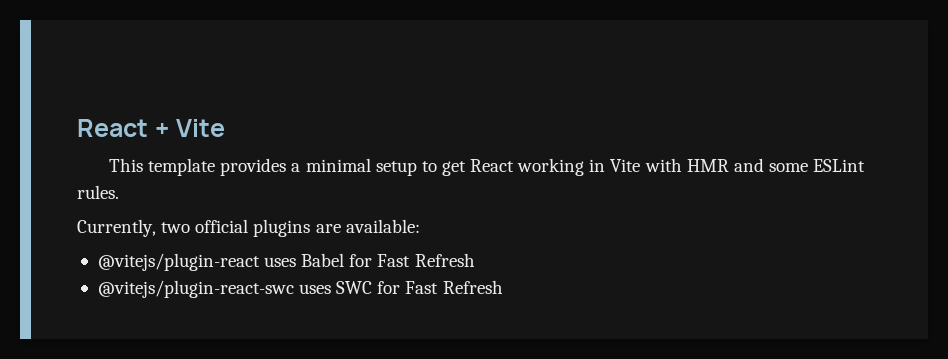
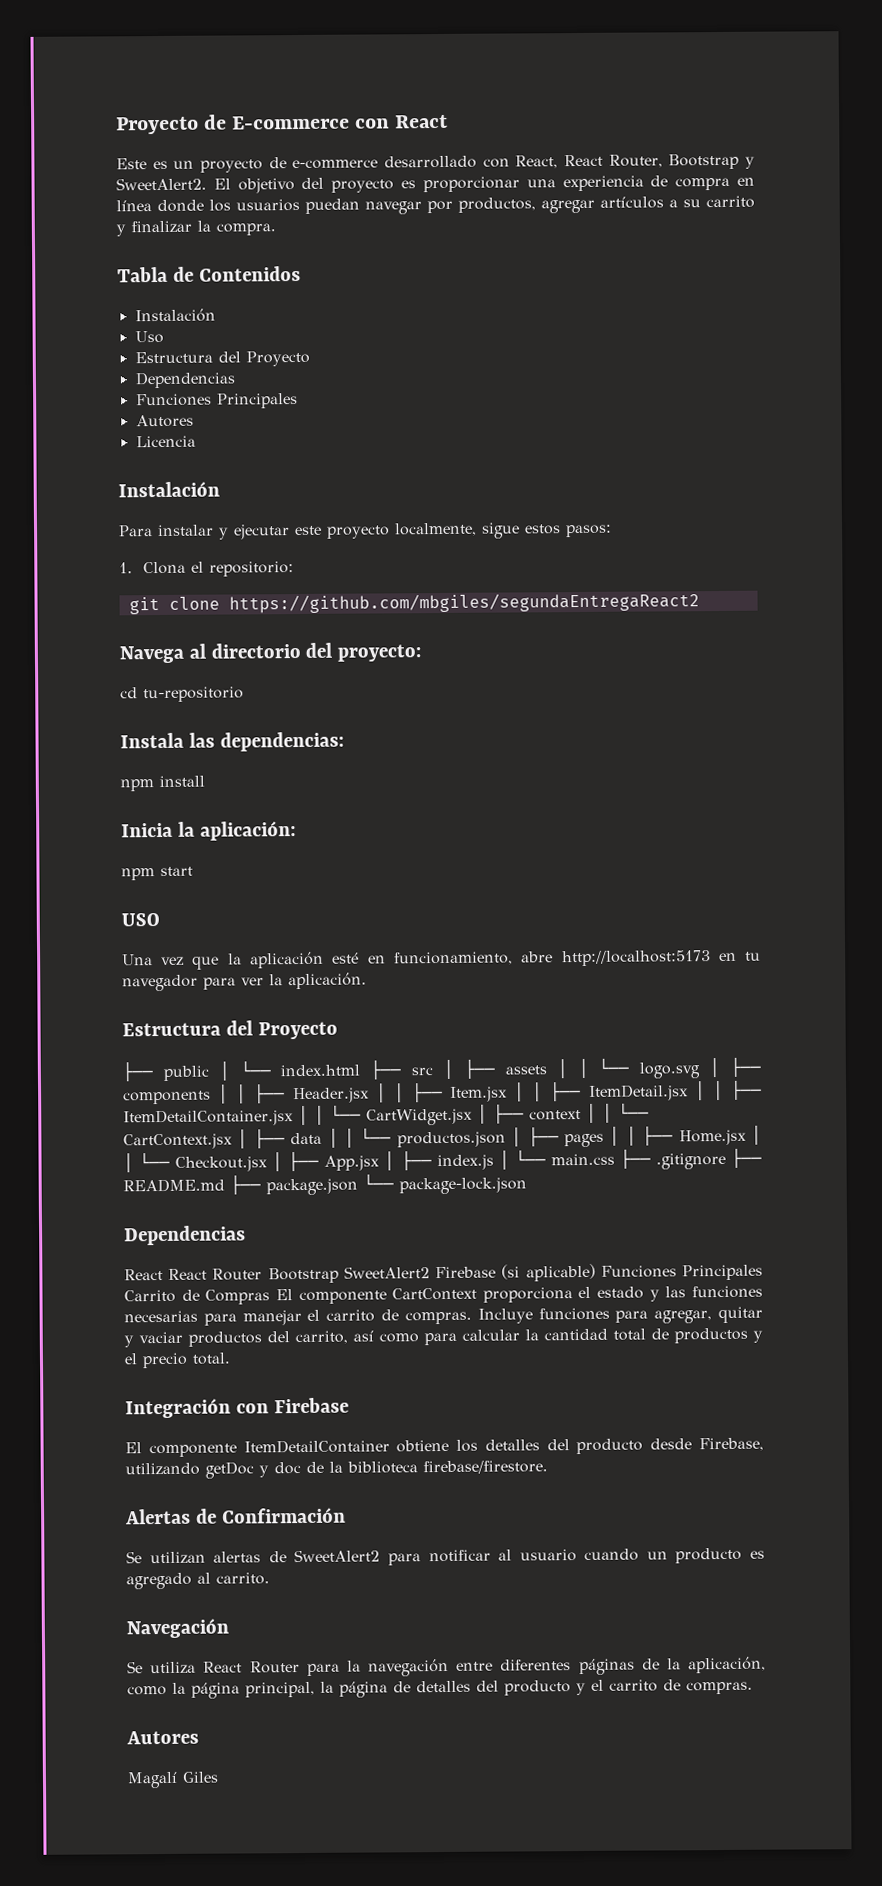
- React + Vite
- This template provides a minimal setup to get React working in Vite with HMR and some ESLint rules.
- Currently, two official plugins are available:
- @vitejs/plugin-react uses Babel for Fast Refresh
- @vitejs/plugin-react-swc uses SWC for Fast Refresh
+ Proyecto de E-commerce con React
+ Este es un proyecto de e-commerce desarrollado con React, React Router, Bootstrap y SweetAlert2. El objetivo del proyecto es proporcionar una experiencia de compra en línea donde los usuarios puedan navegar por productos, agregar artículos a su carrito y finalizar la compra.
+ Tabla de Contenidos
+ Instalación
+ Uso
+ Estructura del Proyecto
+ Dependencias
+ Funciones Principales
+ Autores
+ Licencia
+ Instalación
+ Para instalar y ejecutar este proyecto localmente, sigue estos pasos:
+ 1. Clona el repositorio:
+ git clone https://github.com/mbgiles/segundaEntregaReact2
+ Navega al directorio del proyecto:
+ cd tu-repositorio
+ Instala las dependencias:
+ npm install
+ Inicia la aplicación:
+ npm start
+ USO
+ Una vez que la aplicación esté en funcionamiento, abre http://localhost:5173 en tu navegador para ver la aplicación.
+ Estructura del Proyecto
+ ├── public │ └── index.html ├── src │ ├── assets │ │ └── logo.svg │ ├── components │ │ ├── Header.jsx │ │ ├── Item.jsx │ │ ├── ItemDetail.jsx │ │ ├── ItemDetailContainer.jsx │ │ └── CartWidget.jsx │ ├── context │ │ └── CartContext.jsx │ ├── data │ │ └── productos.json │ ├── pages │ │ ├── Home.jsx │ │ └── Checkout.jsx │ ├── App.jsx │ ├── index.js │ └── main.css ├── .gitignore ├── README.md ├── package.json └── package-lock.json
+ Dependencias
+ React React Router Bootstrap SweetAlert2 Firebase (si aplicable) Funciones Principales Carrito de Compras El componente CartContext proporciona el estado y las funciones necesarias para manejar el carrito de compras. Incluye funciones para agregar, quitar y vaciar productos del carrito, así como para calcular la cantidad total de productos y el precio total.
+ Integración con Firebase
+ El componente ItemDetailContainer obtiene los detalles del producto desde Firebase, utilizando getDoc y doc de la biblioteca firebase/firestore.
+ Alertas de Confirmación
+ Se utilizan alertas de SweetAlert2 para notificar al usuario cuando un producto es agregado al carrito.
+ Navegación
+ Se utiliza React Router para la navegación entre diferentes páginas de la aplicación, como la página principal, la página de detalles del producto y el carrito de compras.
+ Autores
+ Magalí Giles

